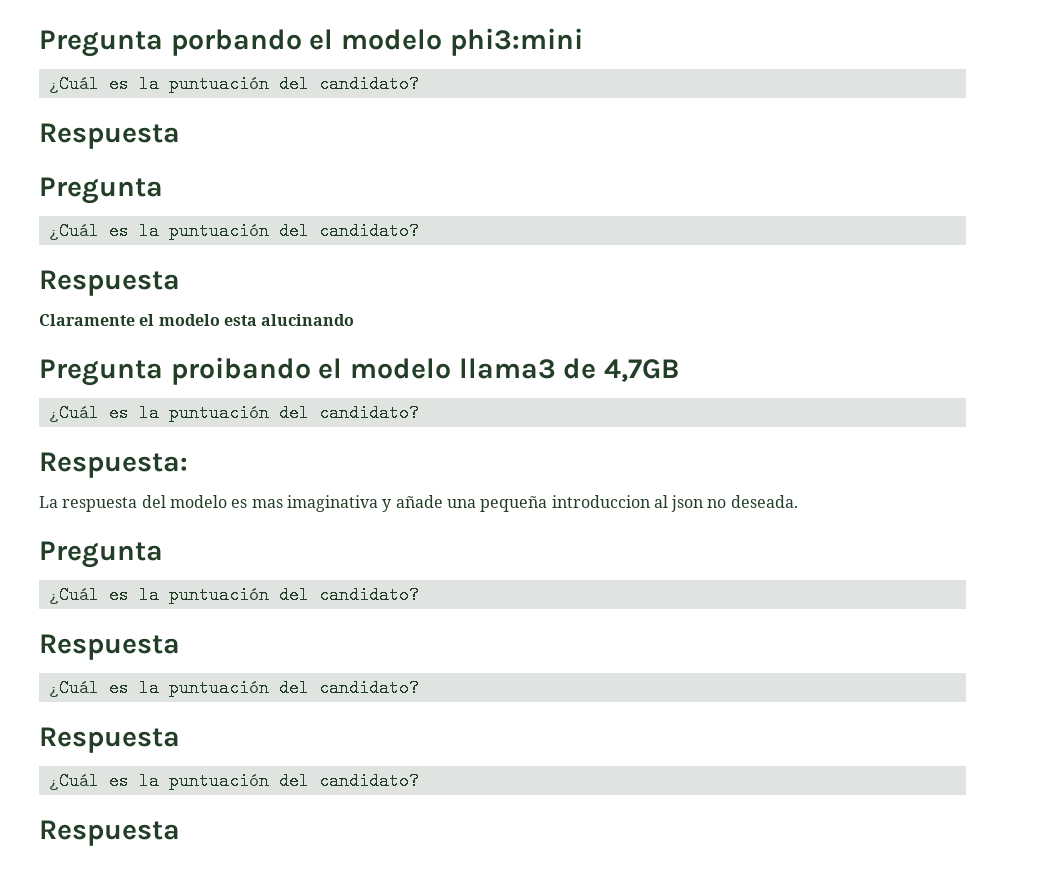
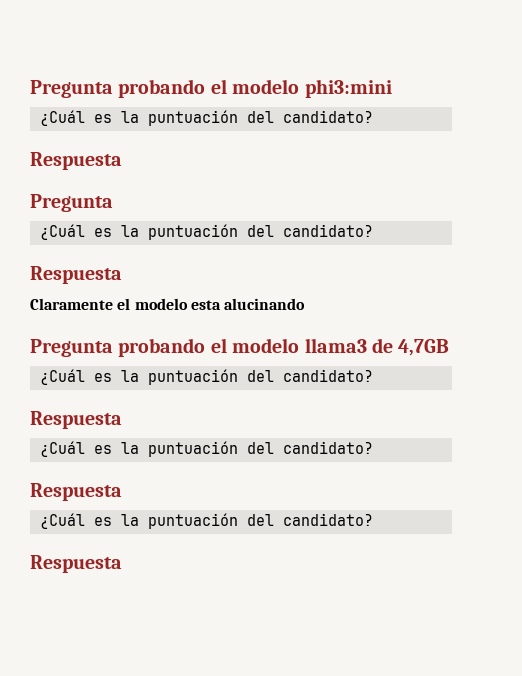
- Pregunta porbando el modelo phi3:mini
+ Pregunta probando el modelo phi3:mini
- Pregunta proibando el modelo llama3 de 4,7GB
+ Pregunta probando el modelo llama3 de 4,7GB
- Respuesta:
- La respuesta del modelo es mas imaginativa y añade una pequeña introduccion al json no deseada.
- Pregunta
- ¿Cuál es la puntuación del candidato?

